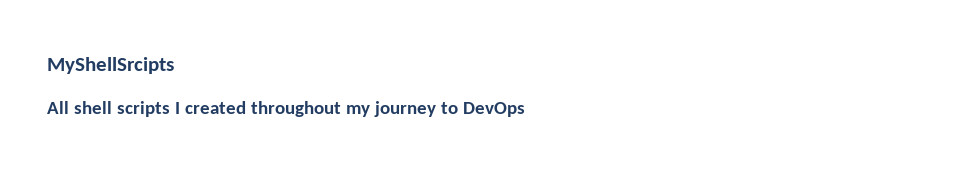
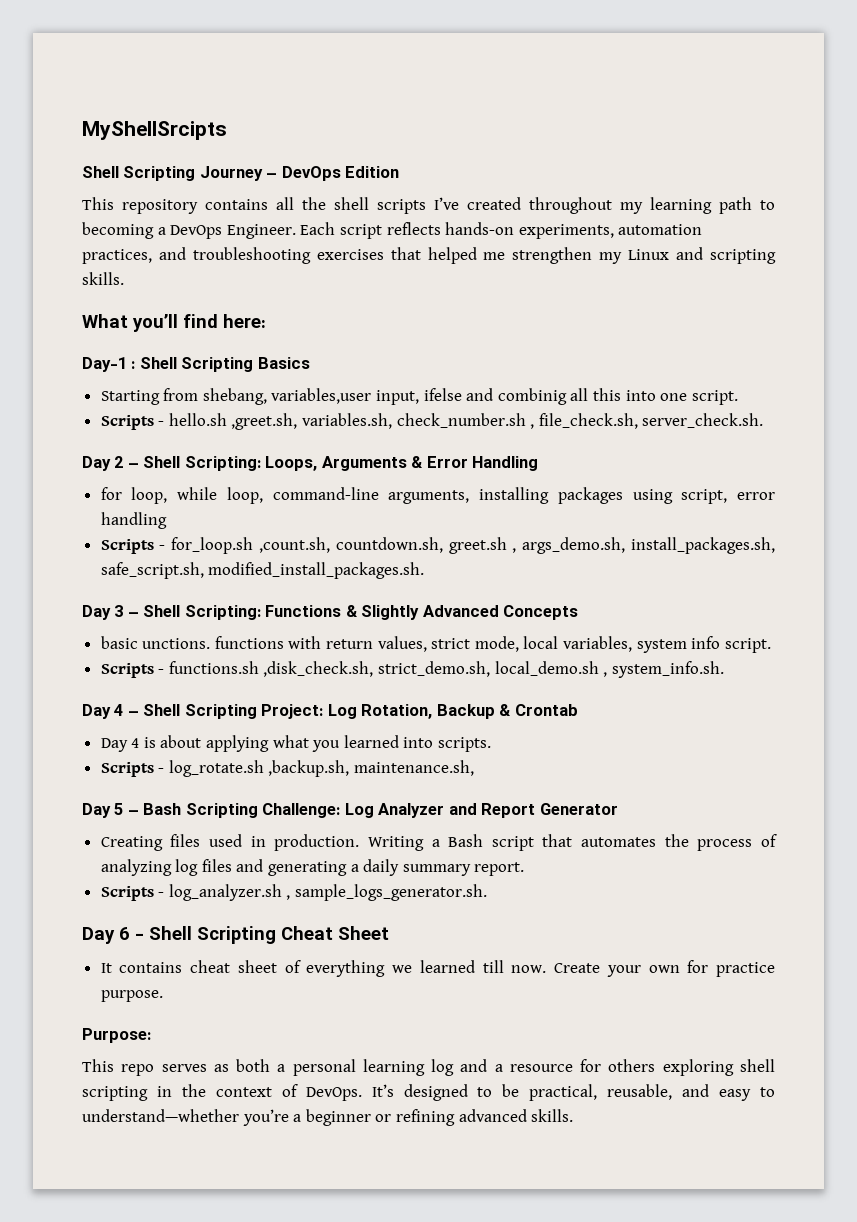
- All shell scripts I created throughout my journey to DevOps
+ Shell Scripting Journey – DevOps Edition
+ This repository contains all the shell scripts I’ve created throughout my learning path to becoming a DevOps Engineer. Each script reflects hands-on experiments, automation practices, and troubleshooting exercises that helped me strengthen my Linux and scripting skills.
+ What you’ll find here:
+ Day-1 : Shell Scripting Basics
+ Starting from shebang, variables,user input, ifelse and combinig all this into one script.
+ Scripts - hello.sh ,greet.sh, variables.sh, check_number.sh , file_check.sh, server_check.sh.
+ Day 2 – Shell Scripting: Loops, Arguments & Error Handling
+ for loop, while loop, command‑line arguments, installing packages using script, error handling
+ Scripts - for_loop.sh ,count.sh, countdown.sh, greet.sh , args_demo.sh, install_packages.sh, safe_script.sh, modified_install_packages.sh.
+ Day 3 – Shell Scripting: Functions & Slightly Advanced Concepts
+ basic unctions. functions with return values, strict mode, local variables, system info script.
+ Scripts - functions.sh ,disk_check.sh, strict_demo.sh, local_demo.sh , system_info.sh.
+ Day 4 – Shell Scripting Project: Log Rotation, Backup & Crontab
+ Day 4 is about applying what you learned into scripts.
+ Scripts - log_rotate.sh ,backup.sh, maintenance.sh,
+ Day 5 – Bash Scripting Challenge: Log Analyzer and Report Generator
+ Creating files used in production. Writing a Bash script that automates the process of analyzing log files and generating a daily summary report.
+ Scripts - log_analyzer.sh , sample_logs_generator.sh.
+ Day 6 - Shell Scripting Cheat Sheet
+ It contains cheat sheet of everything we learned till now. Create your own for practice purpose.
+ Purpose:
+ This repo serves as both a personal learning log and a resource for others exploring shell scripting in the context of DevOps. It’s designed to be practical, reusable, and easy to understand—whether you’re a beginner or refining advanced skills.

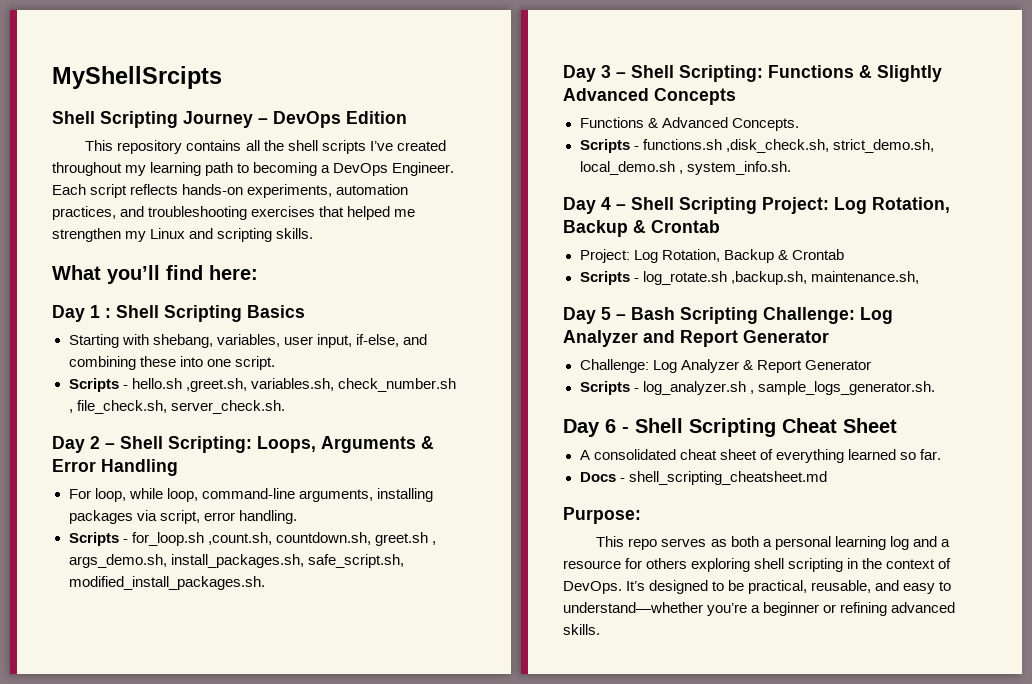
- Day-1 : Shell Scripting Basics
+ Day 1 : Shell Scripting Basics
- Starting from shebang, variables,user input, ifelse and combinig all this into one script.
+ Starting with shebang, variables, user input, if‑else, and combining these into one script.
- for loop, while loop, command‑line arguments, installing packages using script, error handling
+ For loop, while loop, command‑line arguments, installing packages via script, error handling.
- basic unctions. functions with return values, strict mode, local variables, system info script.
+ Functions & Advanced Concepts.
  Day 4 – Shell Scripting Project: Log Rotation, Backup & Crontab
- Day 4 is about applying what you learned into scripts.
+ Project: Log Rotation, Backup & Crontab
- Creating files used in production. Writing a Bash script that automates the process of analyzing log files and generating a daily summary report.
+ Challenge: Log Analyzer & Report Generator
- It contains cheat sheet of everything we learned till now. Create your own for practice purpose.
+ A consolidated cheat sheet of everything learned so far.
+ Docs - shell_scripting_cheatsheet.md

